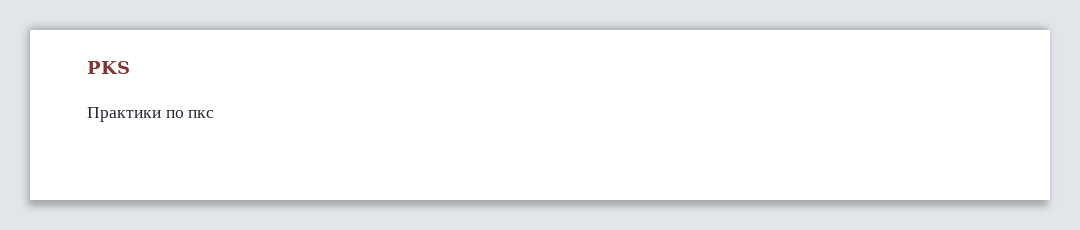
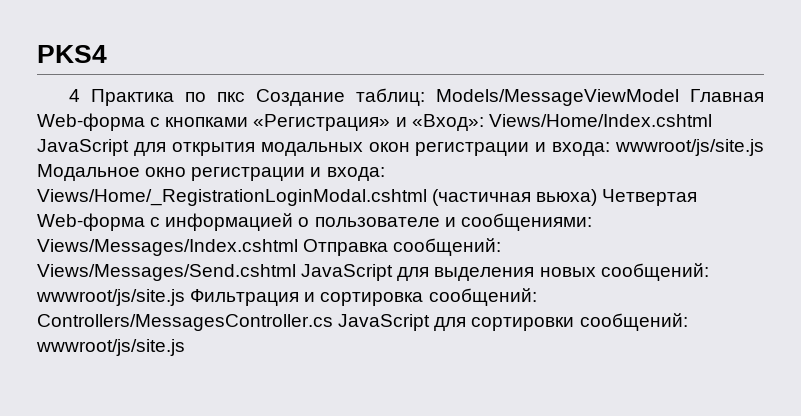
- PKS
- Практики по пкс
+ PKS4
+ 4 Практика по пкс Создание таблиц: Models/MessageViewModel Главная Web-форма с кнопками «Регистрация» и «Вход»: Views/Home/Index.cshtml JavaScript для открытия модальных окон регистрации и входа: wwwroot/js/site.js Модальное окно регистрации и входа: Views/Home/_RegistrationLoginModal.cshtml (частичная вьюха) Четвертая Web-форма с информацией о пользователе и сообщениями: Views/Messages/Index.cshtml Отправка сообщений: Views/Messages/Send.cshtml JavaScript для выделения новых сообщений: wwwroot/js/site.js Фильтрация и сортировка сообщений: Controllers/MessagesController.cs JavaScript для сортировки сообщений: wwwroot/js/site.js

